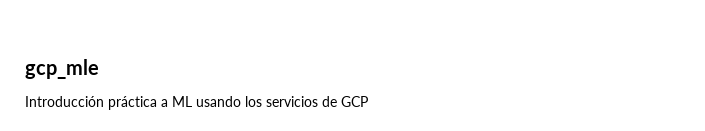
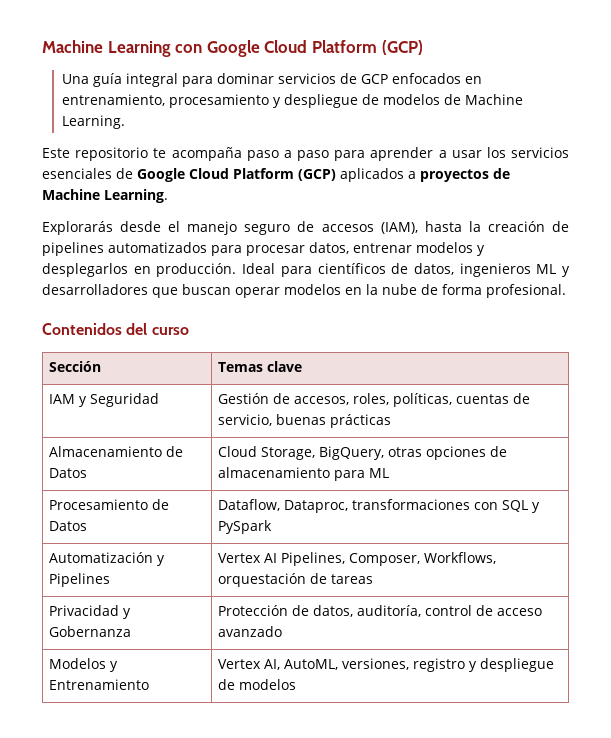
- gcp_mle
- Introducción práctica a ML usando los servicios de GCP
+ Machine Learning con Google Cloud Platform (GCP)
+ Una guía integral para dominar servicios de GCP enfocados en entrenamiento, procesamiento y despliegue de modelos de Machine Learning.
+ Este repositorio te acompaña paso a paso para aprender a usar los servicios esenciales de Google Cloud Platform (GCP) aplicados a proyectos de Machine Learning.
+ Explorarás desde el manejo seguro de accesos (IAM), hasta la creación de pipelines automatizados para procesar datos, entrenar modelos y desplegarlos en producción. Ideal para científicos de datos, ingenieros ML y desarrolladores que buscan operar modelos en la nube de forma profesional.
+ Contenidos del curso
+ Sección | Temas clave
+ IAM y Seguridad | Gestión de accesos, roles, políticas, cuentas de servicio, buenas prácticas
+ Almacenamiento de Datos | Cloud Storage, BigQuery, otras opciones de almacenamiento para ML
+ Procesamiento de Datos | Dataflow, Dataproc, transformaciones con SQL y PySpark
+ Automatización y Pipelines | Vertex AI Pipelines, Composer, Workflows, orquestación de tareas
+ Privacidad y Gobernanza | Protección de datos, auditoría, control de acceso avanzado
+ Modelos y Entrenamiento | Vertex AI, AutoML, versiones, registro y despliegue de modelos

